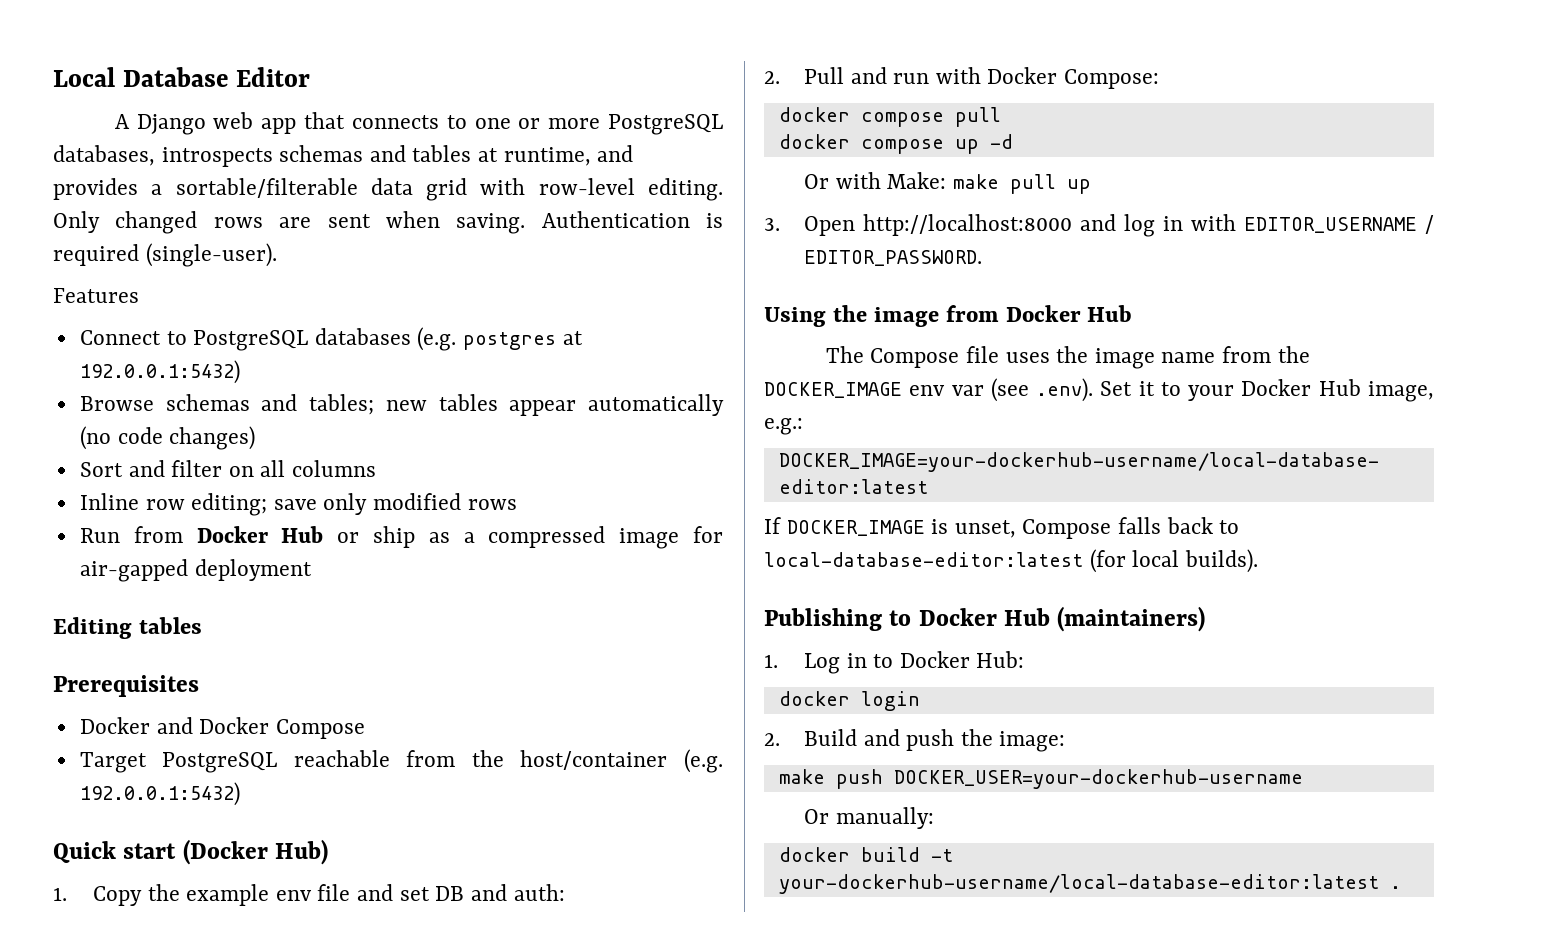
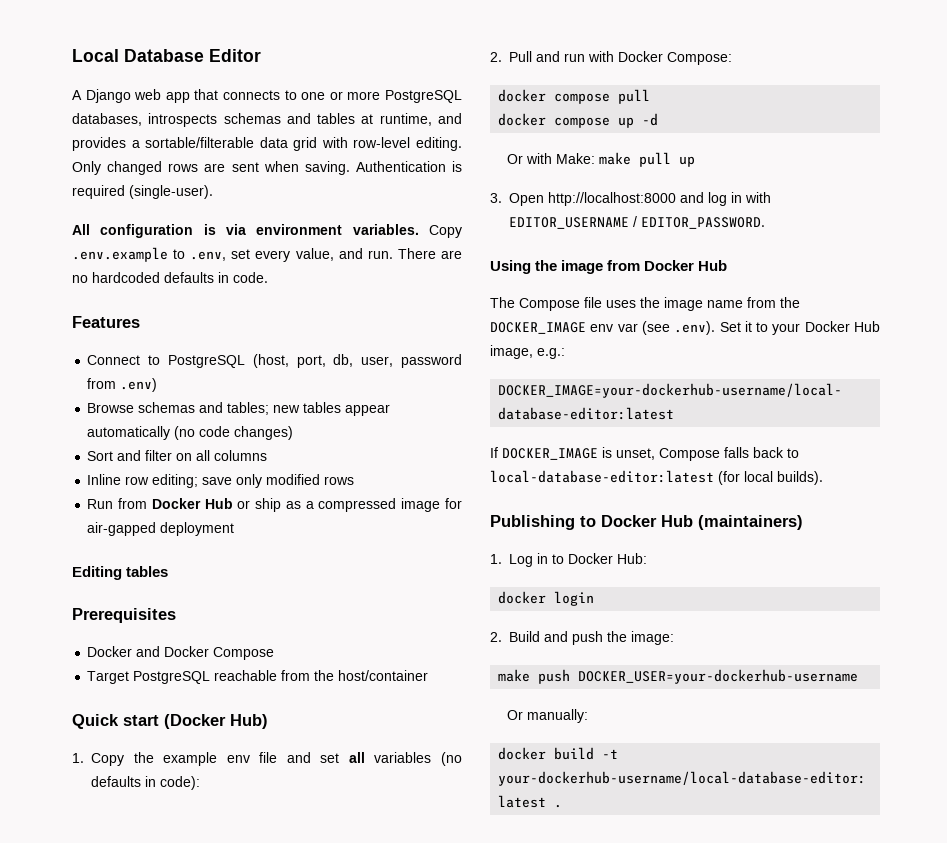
+ All configuration is via environment variables. Copy .env.example to .env, set every value, and run. There are no hardcoded defaults in code.
  Features
- Connect to PostgreSQL databases (e.g. postgres at 192.0.0.1:5432)
+ Connect to PostgreSQL (host, port, db, user, password from .env)
- Target PostgreSQL reachable from the host/container (e.g. 192.0.0.1:5432)
+ Target PostgreSQL reachable from the host/container
- 1. Copy the example env file and set DB and auth:
+ 1. Copy the example env file and set all variables (no defaults in code):

